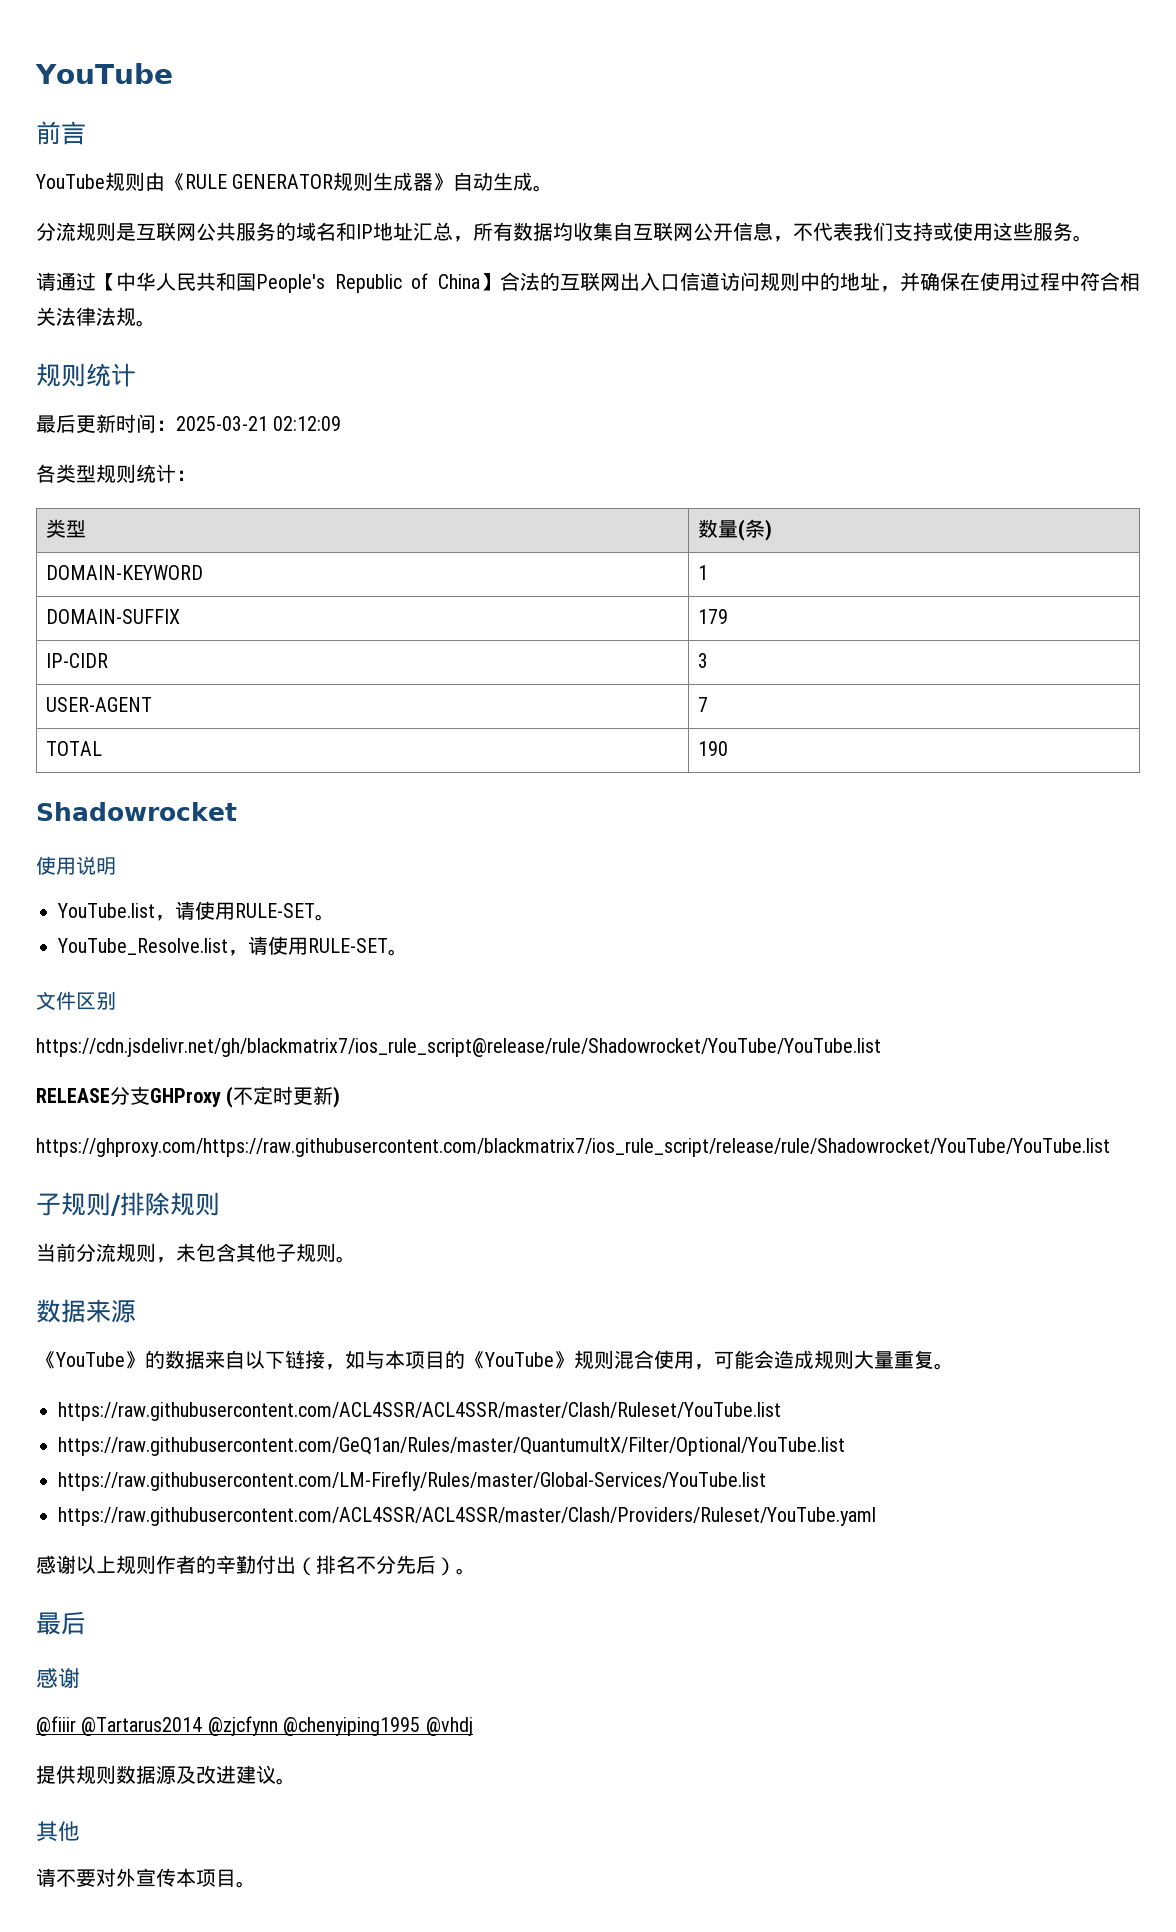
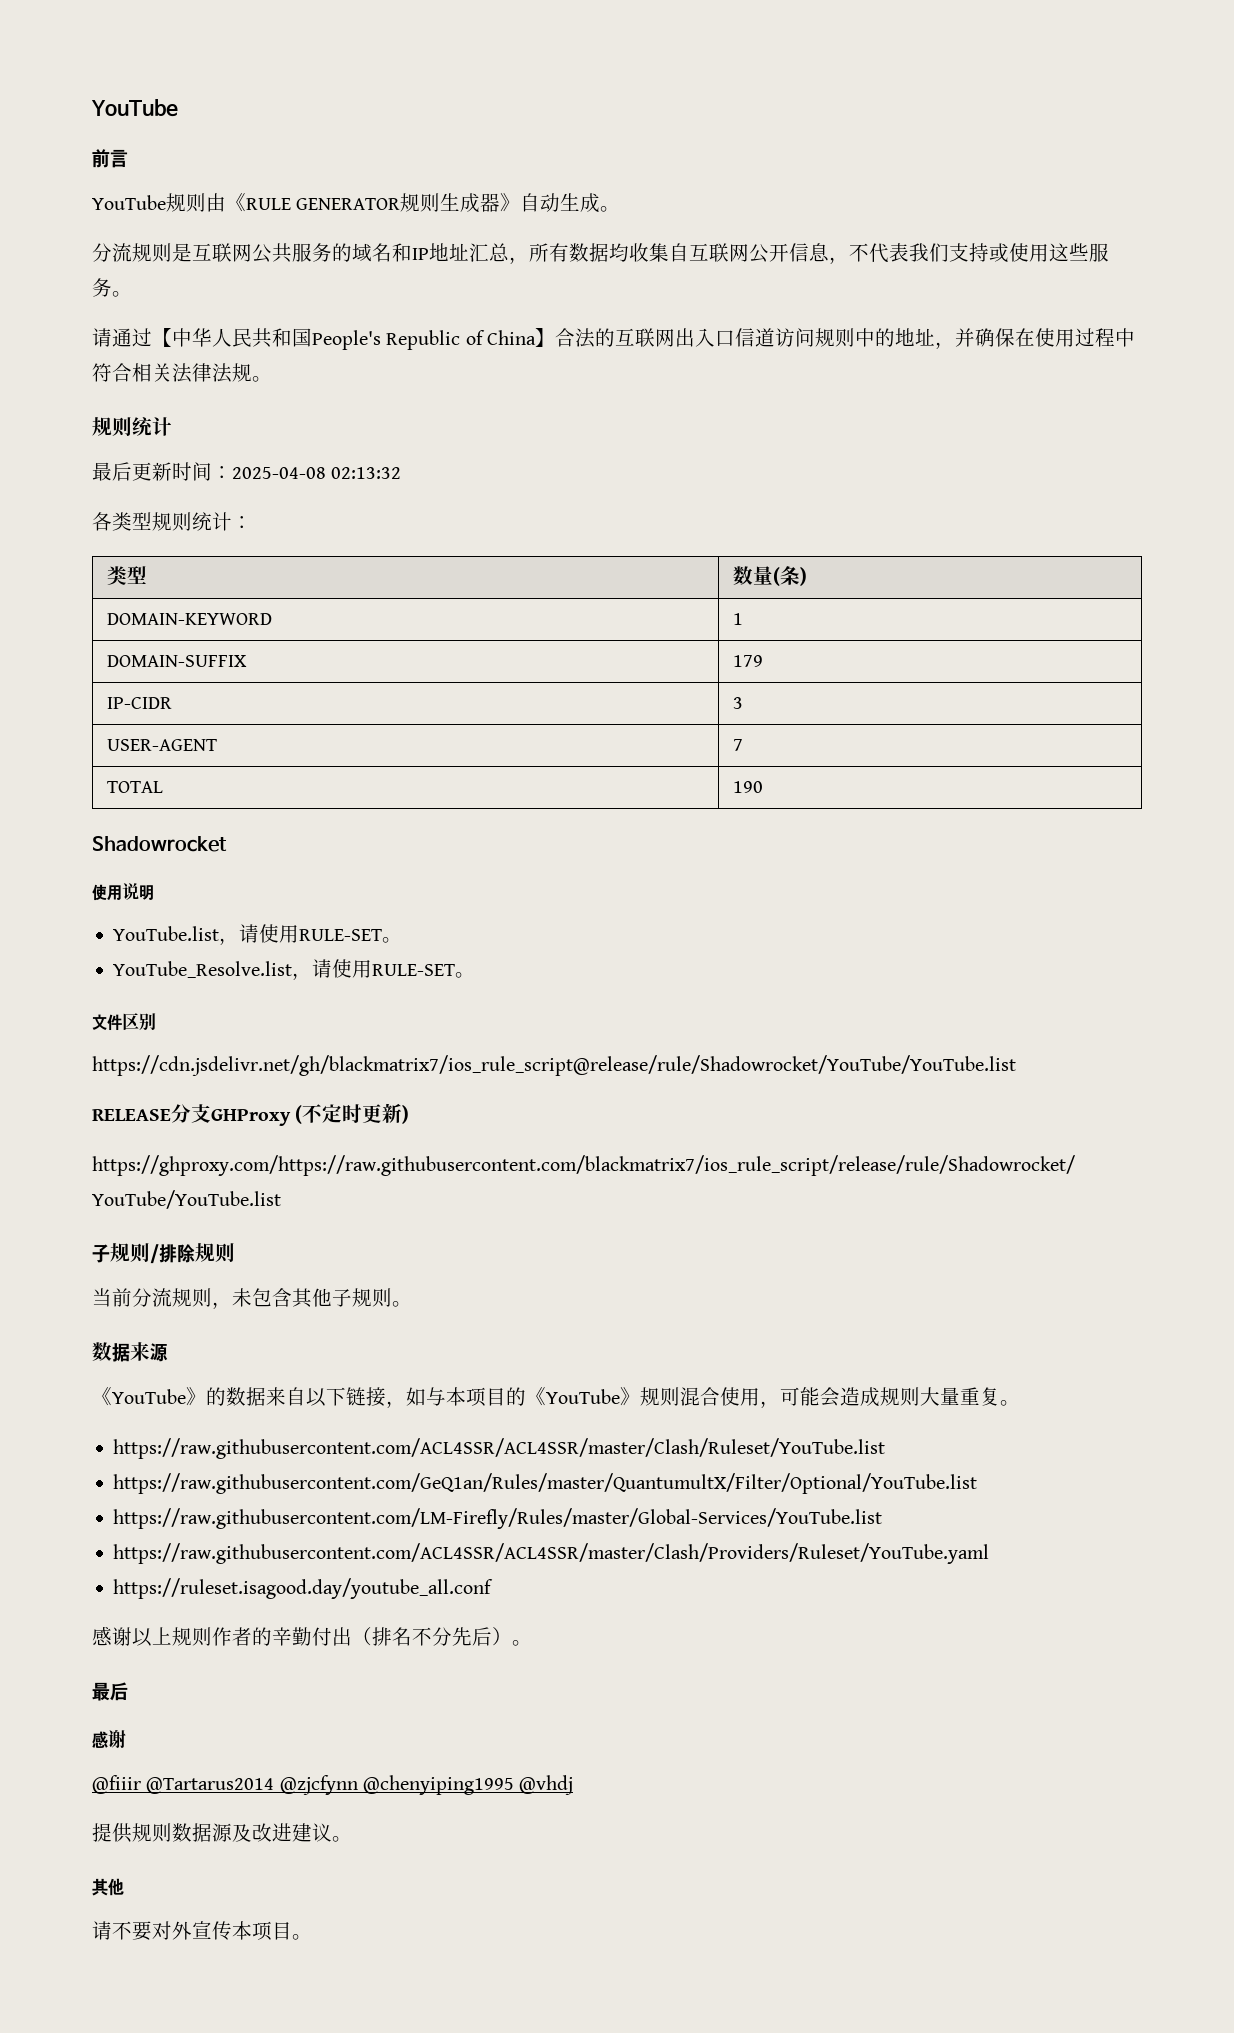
- 最后更新时间：2025-03-21 02:12:09
+ 最后更新时间：2025-04-08 02:13:32
+ https://ruleset.isagood.day/youtube_all.conf

